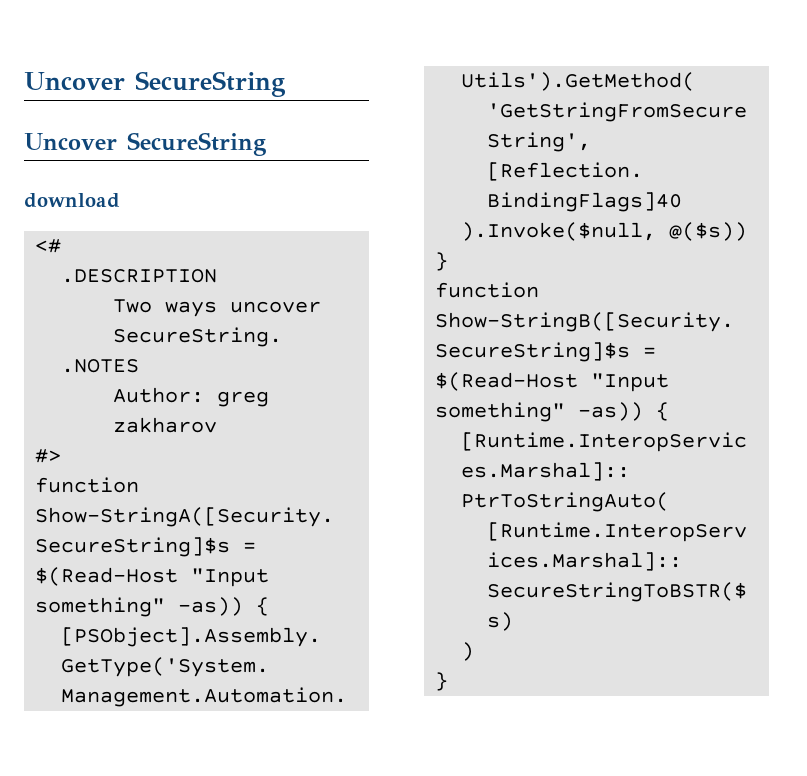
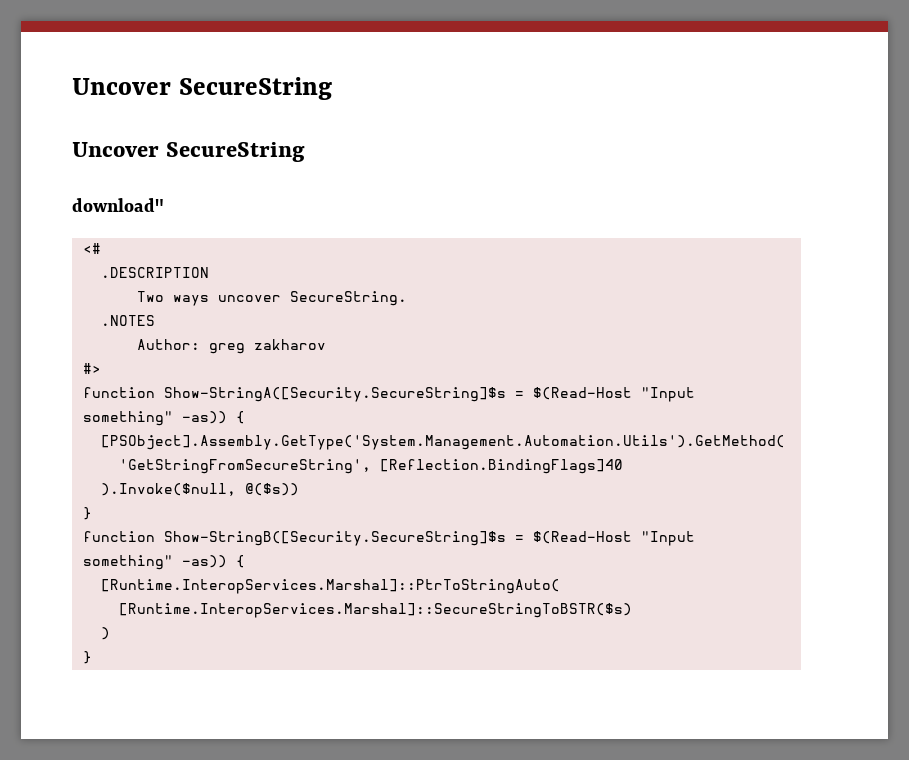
- download
+ download"

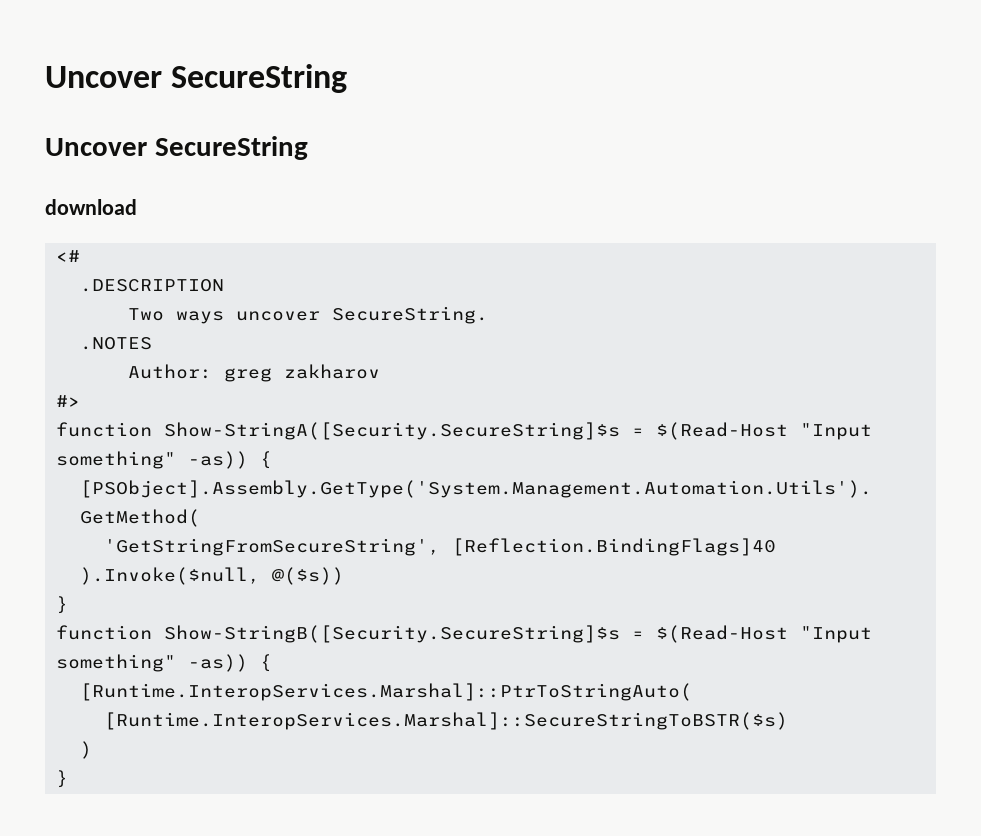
- download"
+ download

